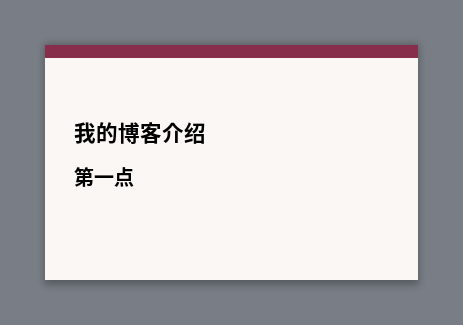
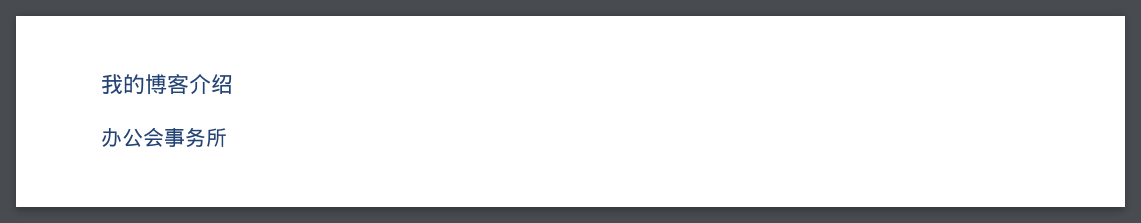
- 第一点
+ 办公会事务所

